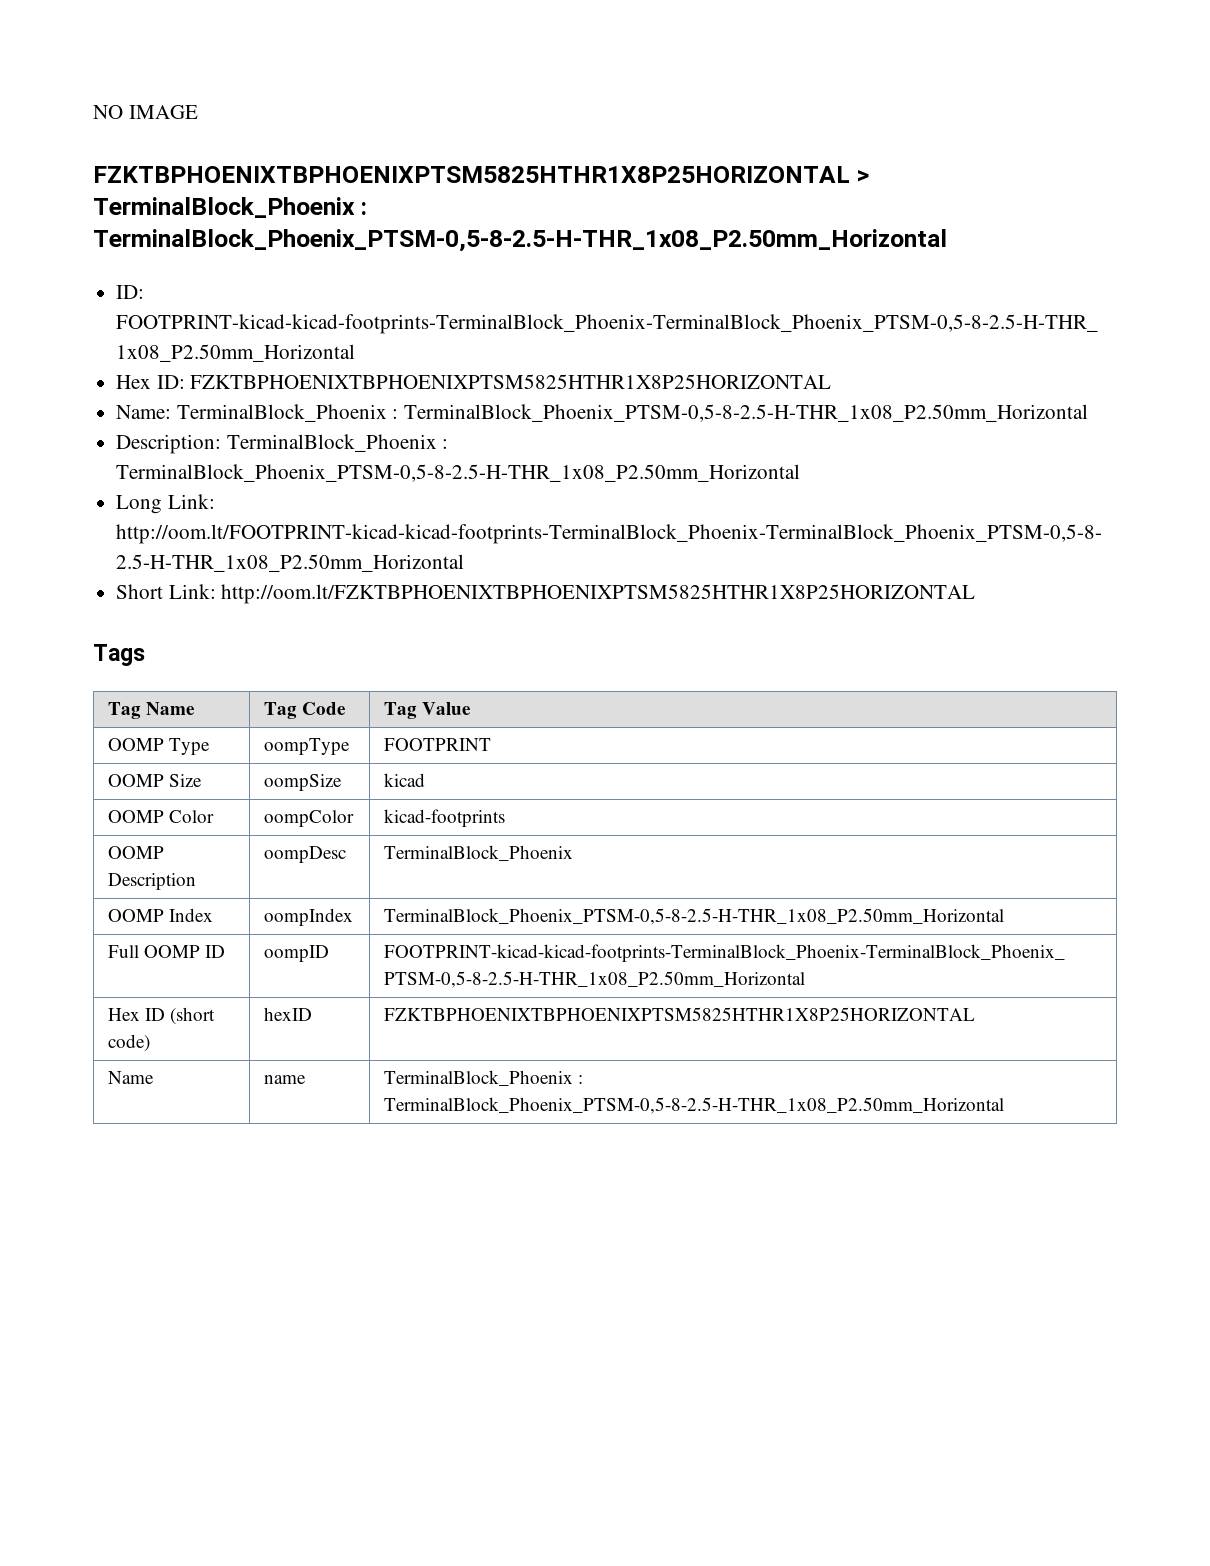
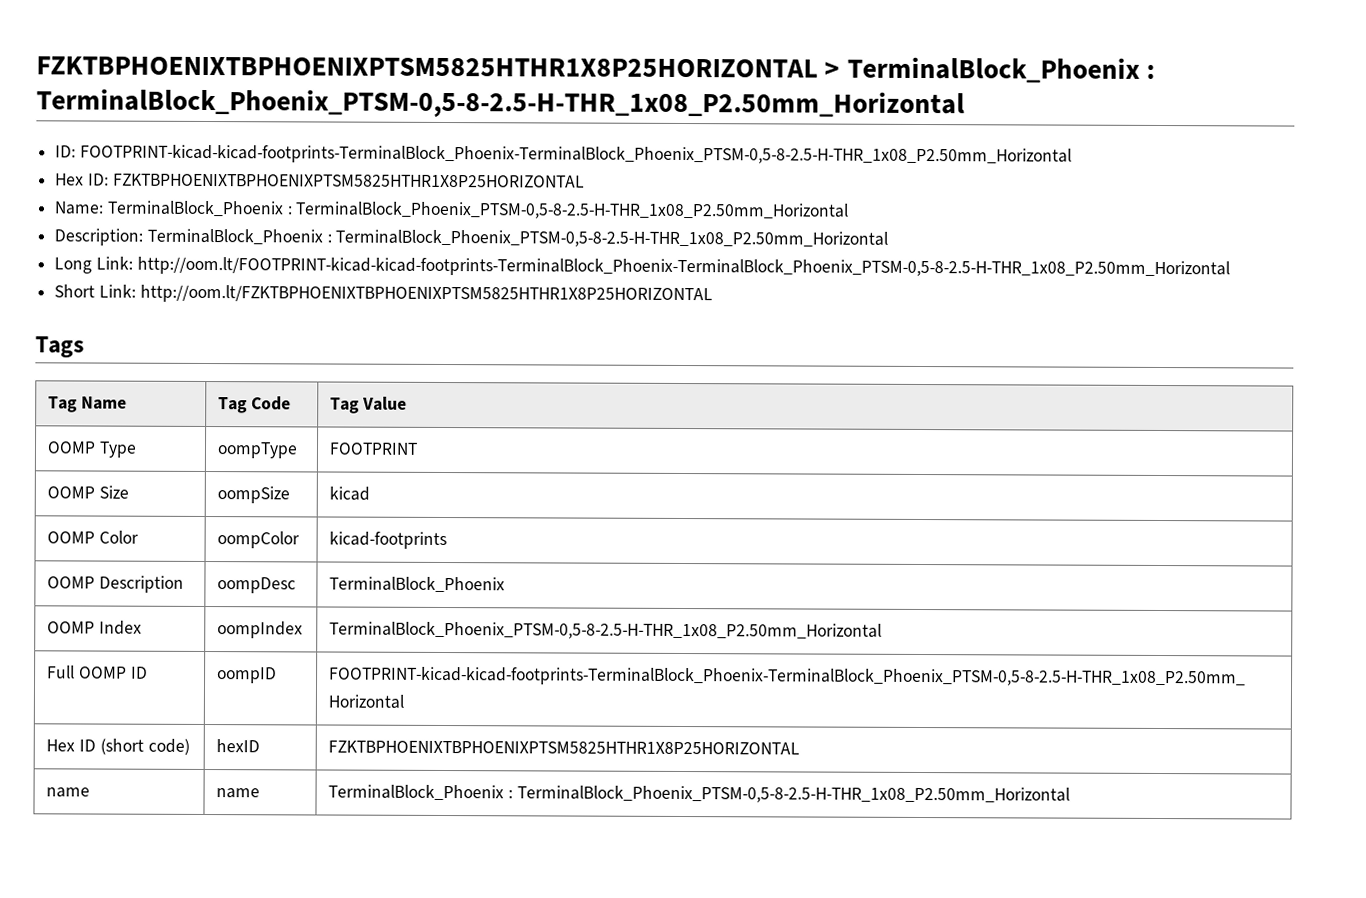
- NO IMAGE
- Name | name | TerminalBlock_Phoenix : TerminalBlock_Phoenix_PTSM-0,5-8-2.5-H-THR_1x08_P2.50mm_Horizontal
+ name | name | TerminalBlock_Phoenix : TerminalBlock_Phoenix_PTSM-0,5-8-2.5-H-THR_1x08_P2.50mm_Horizontal

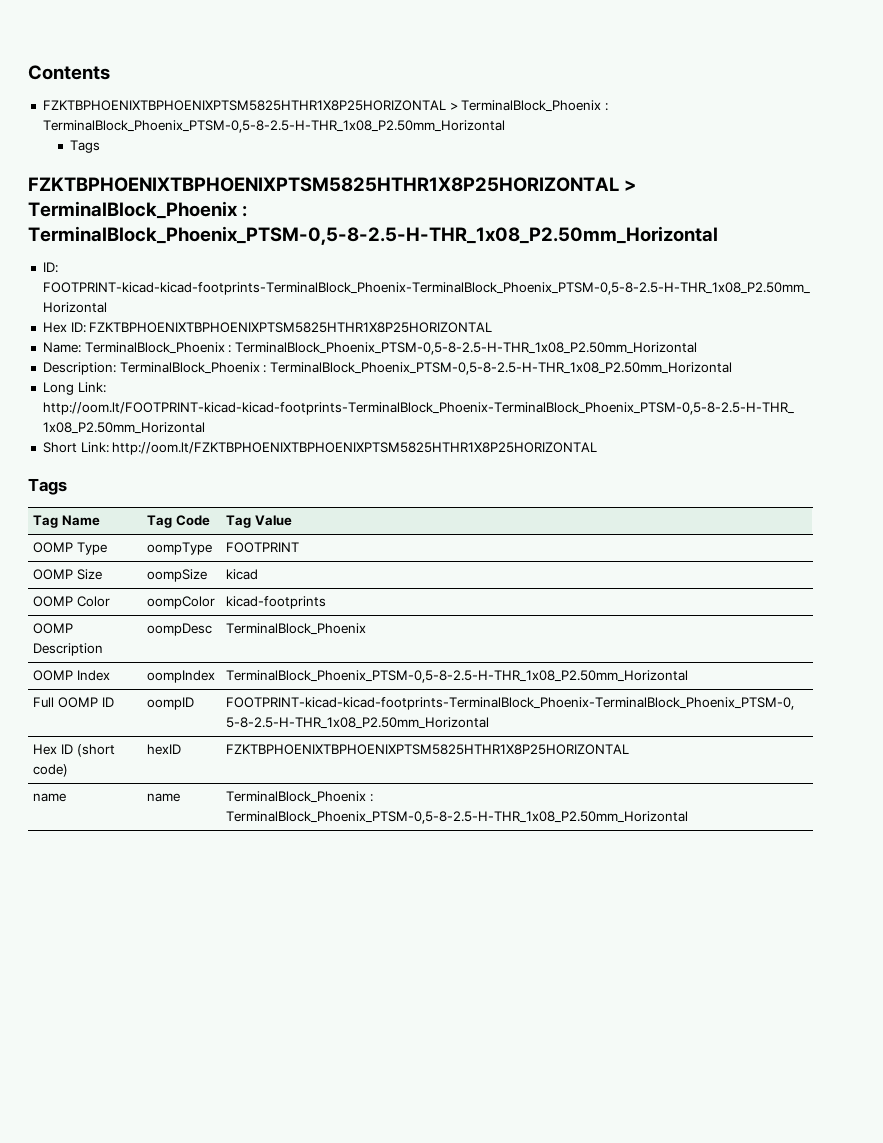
+ Contents
+ FZKTBPHOENIXTBPHOENIXPTSM5825HTHR1X8P25HORIZONTAL > TerminalBlock_Phoenix : TerminalBlock_Phoenix_PTSM-0,5-8-2.5-H-THR_1x08_P2.50mm_Horizontal
+ Tags

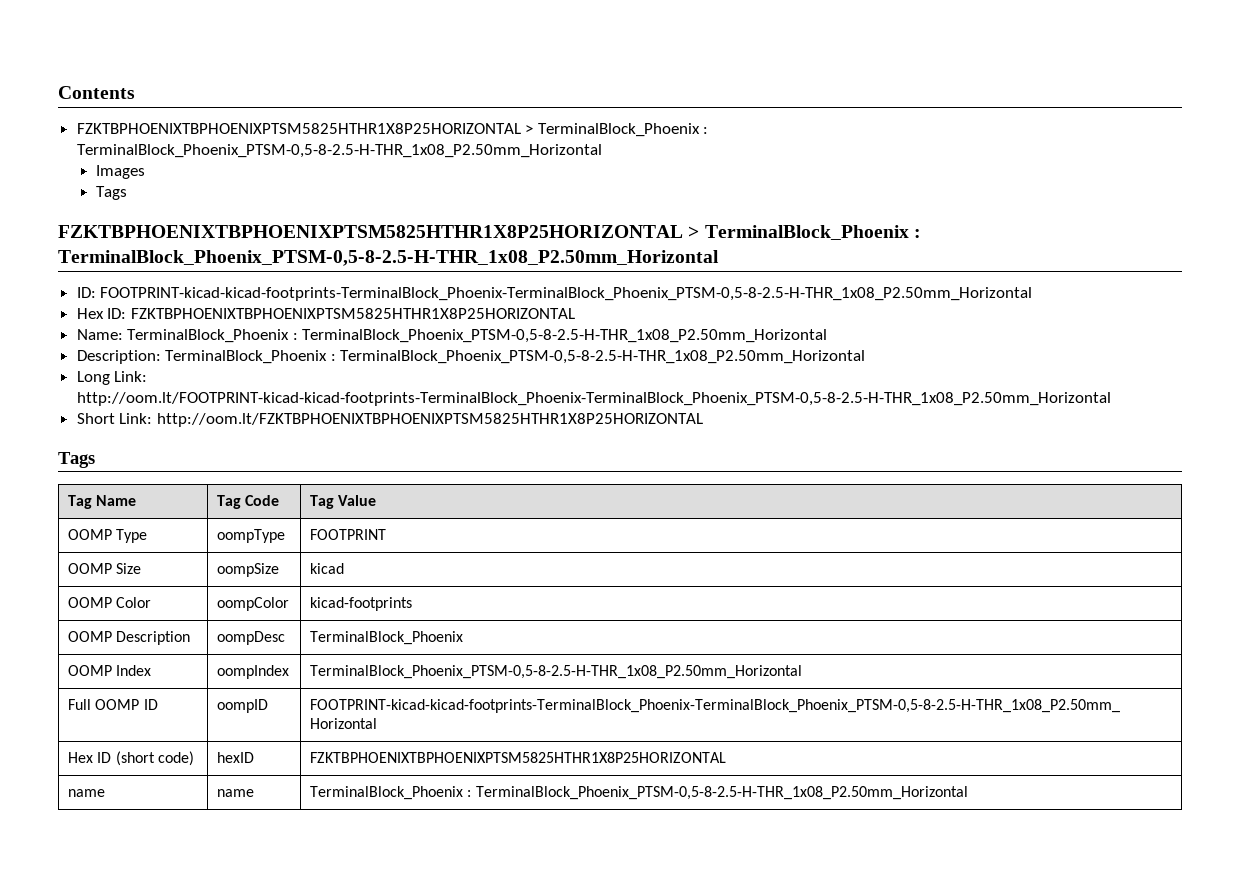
+ Images

